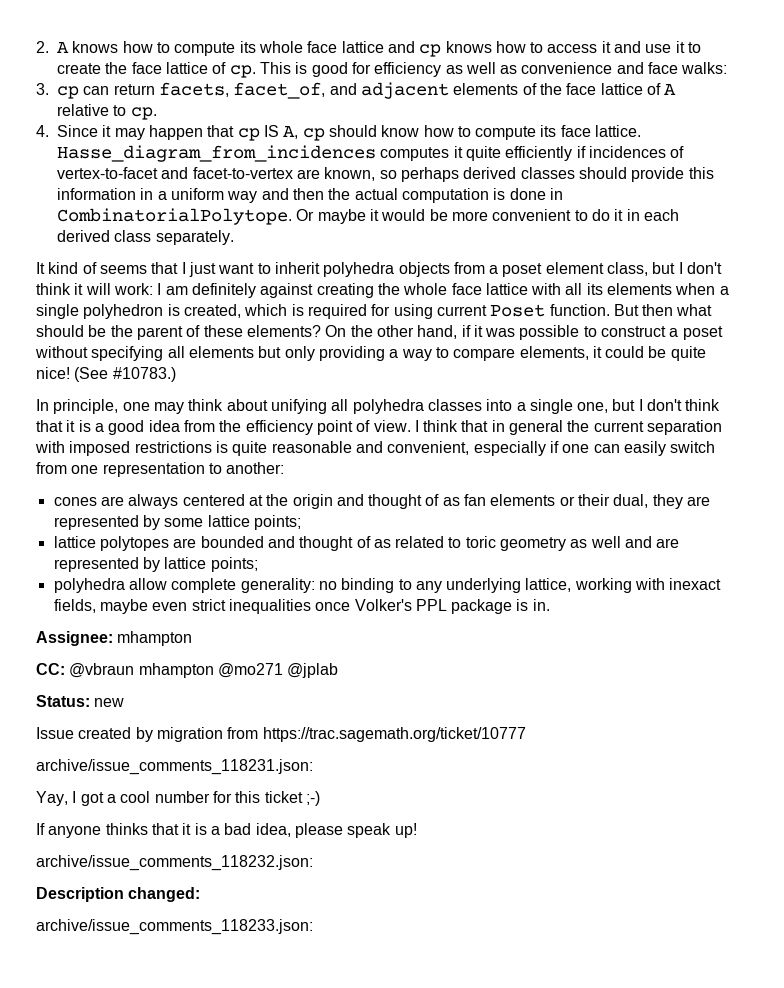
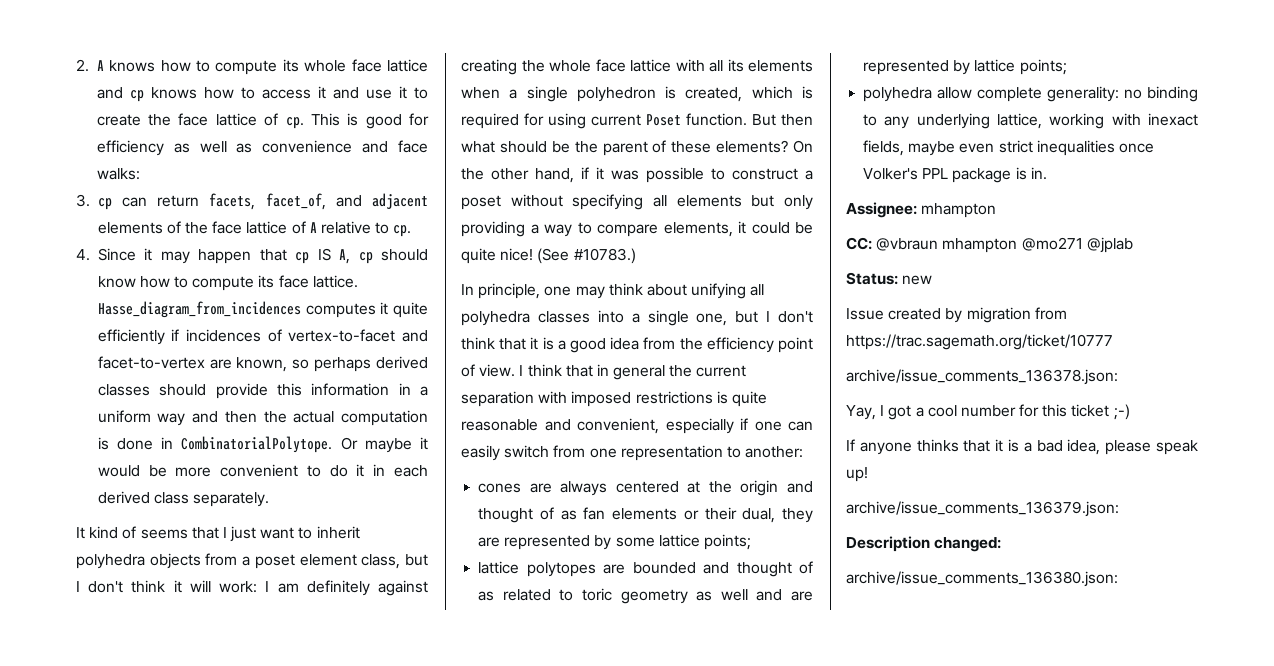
- archive/issue_comments_118231.json:
+ archive/issue_comments_136378.json:
- archive/issue_comments_118232.json:
+ archive/issue_comments_136379.json:
- archive/issue_comments_118233.json:
+ archive/issue_comments_136380.json:

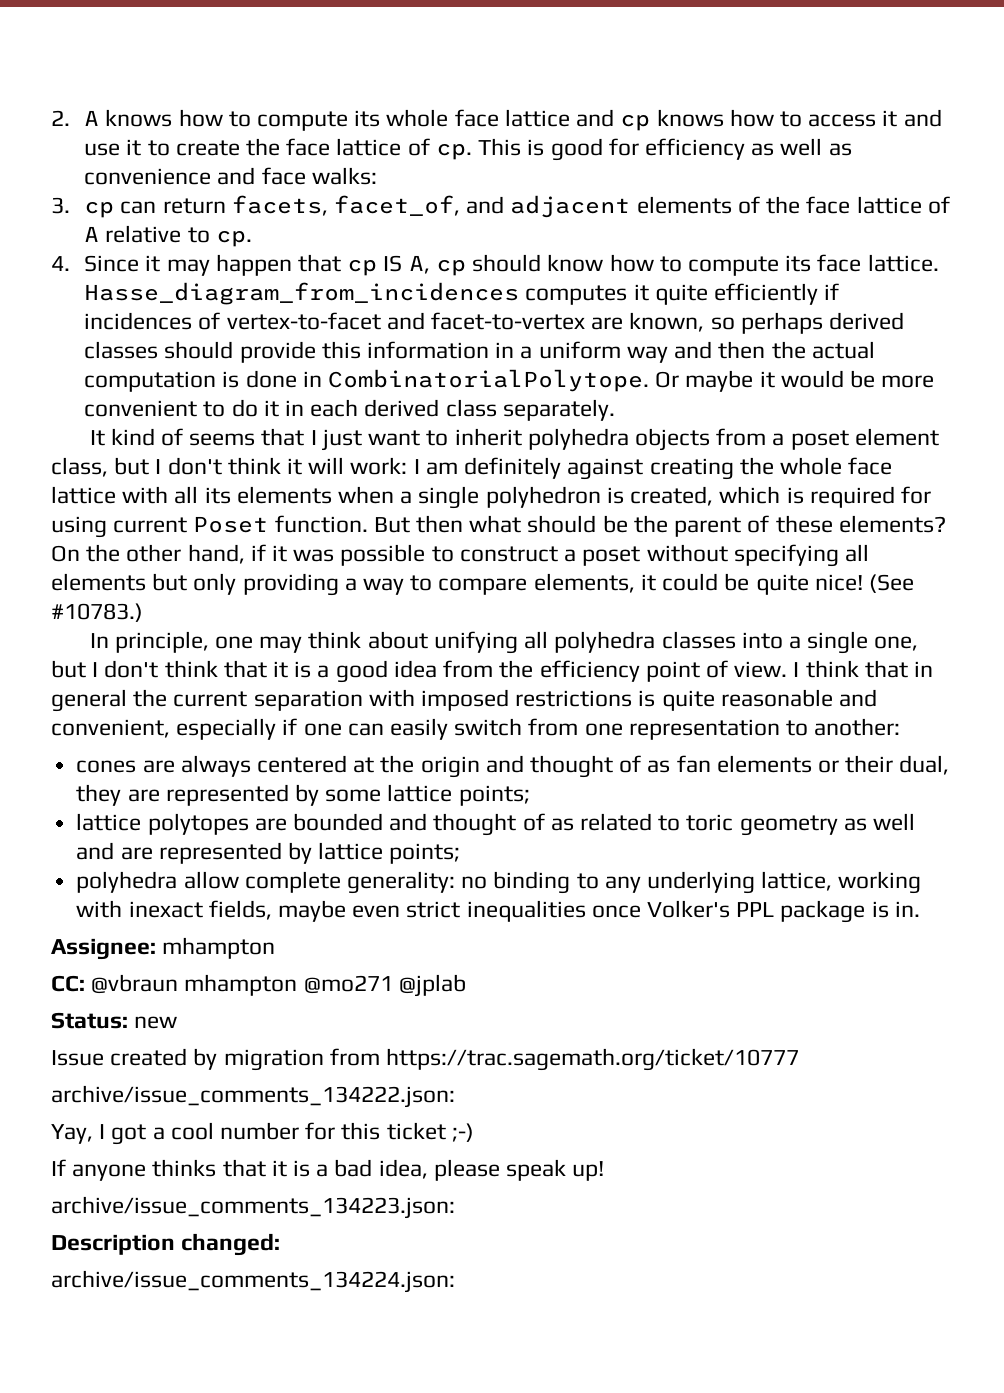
- archive/issue_comments_136378.json:
+ archive/issue_comments_134222.json:
- archive/issue_comments_136379.json:
+ archive/issue_comments_134223.json:
- archive/issue_comments_136380.json:
+ archive/issue_comments_134224.json:

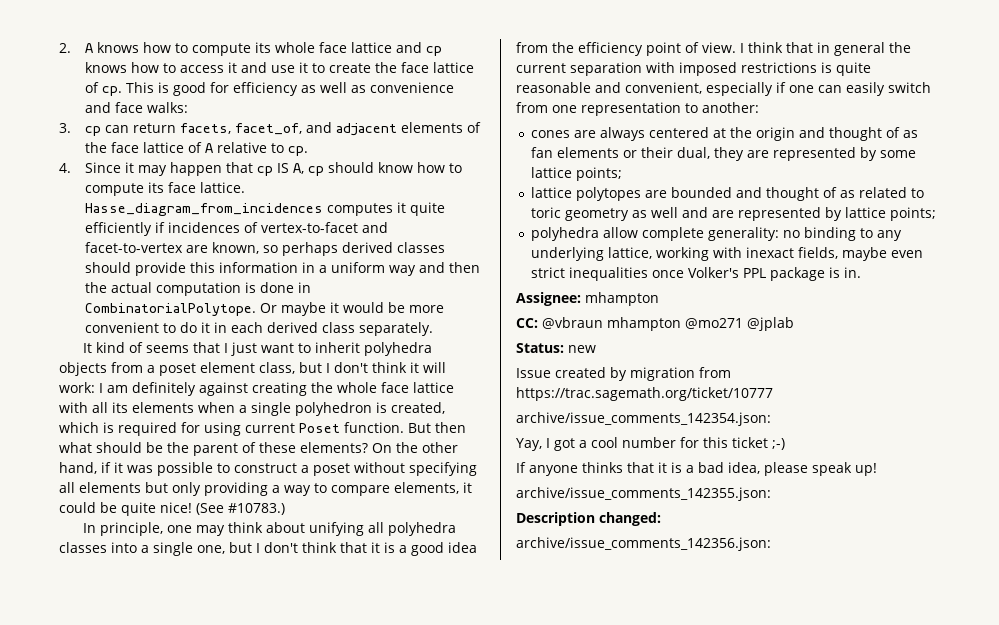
- archive/issue_comments_134222.json:
+ archive/issue_comments_142354.json:
- archive/issue_comments_134223.json:
+ archive/issue_comments_142355.json:
- archive/issue_comments_134224.json:
+ archive/issue_comments_142356.json:

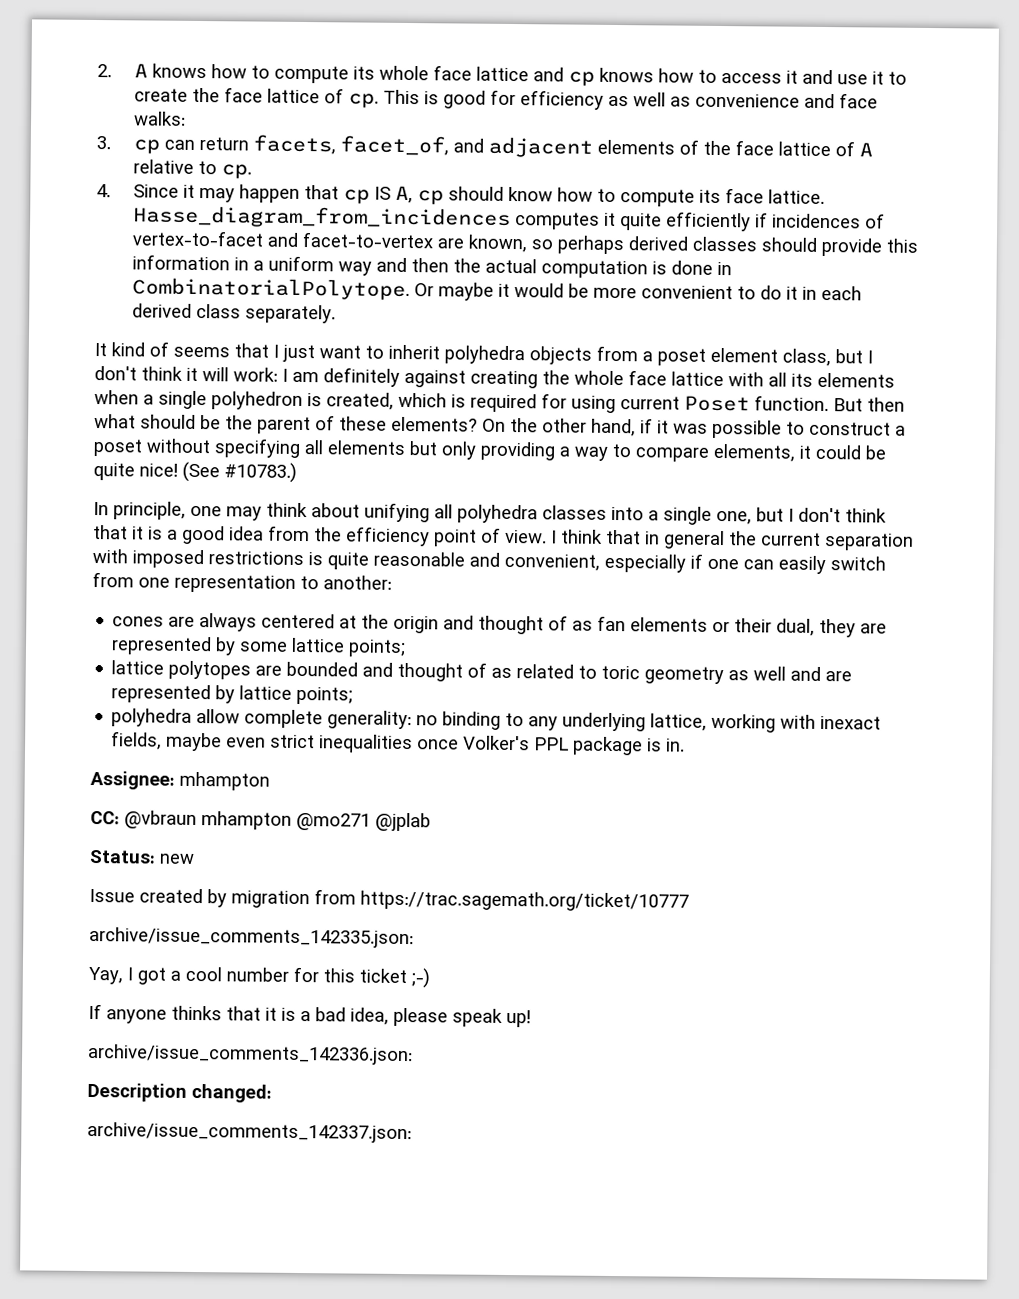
- archive/issue_comments_142354.json:
+ archive/issue_comments_142335.json:
- archive/issue_comments_142355.json:
+ archive/issue_comments_142336.json:
- archive/issue_comments_142356.json:
+ archive/issue_comments_142337.json:

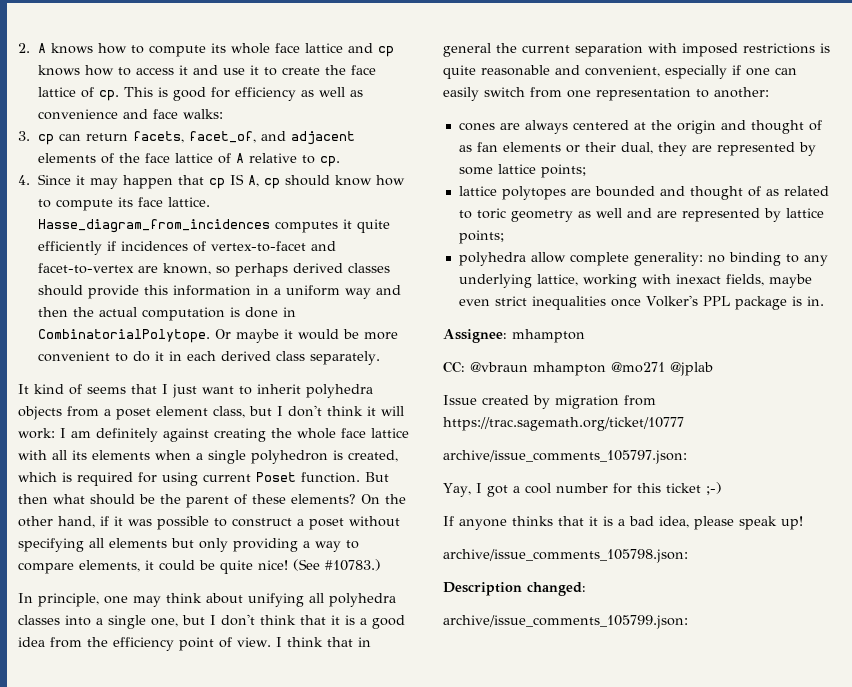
- Status: new
- archive/issue_comments_142335.json:
+ archive/issue_comments_105797.json:
- archive/issue_comments_142336.json:
+ archive/issue_comments_105798.json:
- archive/issue_comments_142337.json:
+ archive/issue_comments_105799.json:

